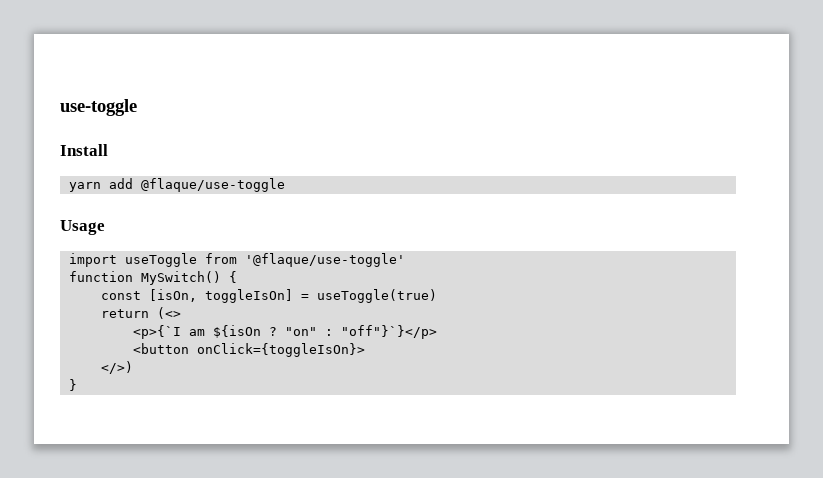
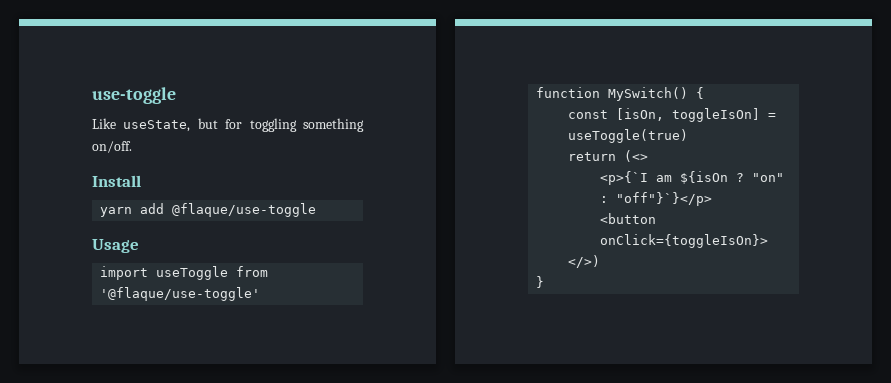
+ Like useState, but for toggling something on/off.

